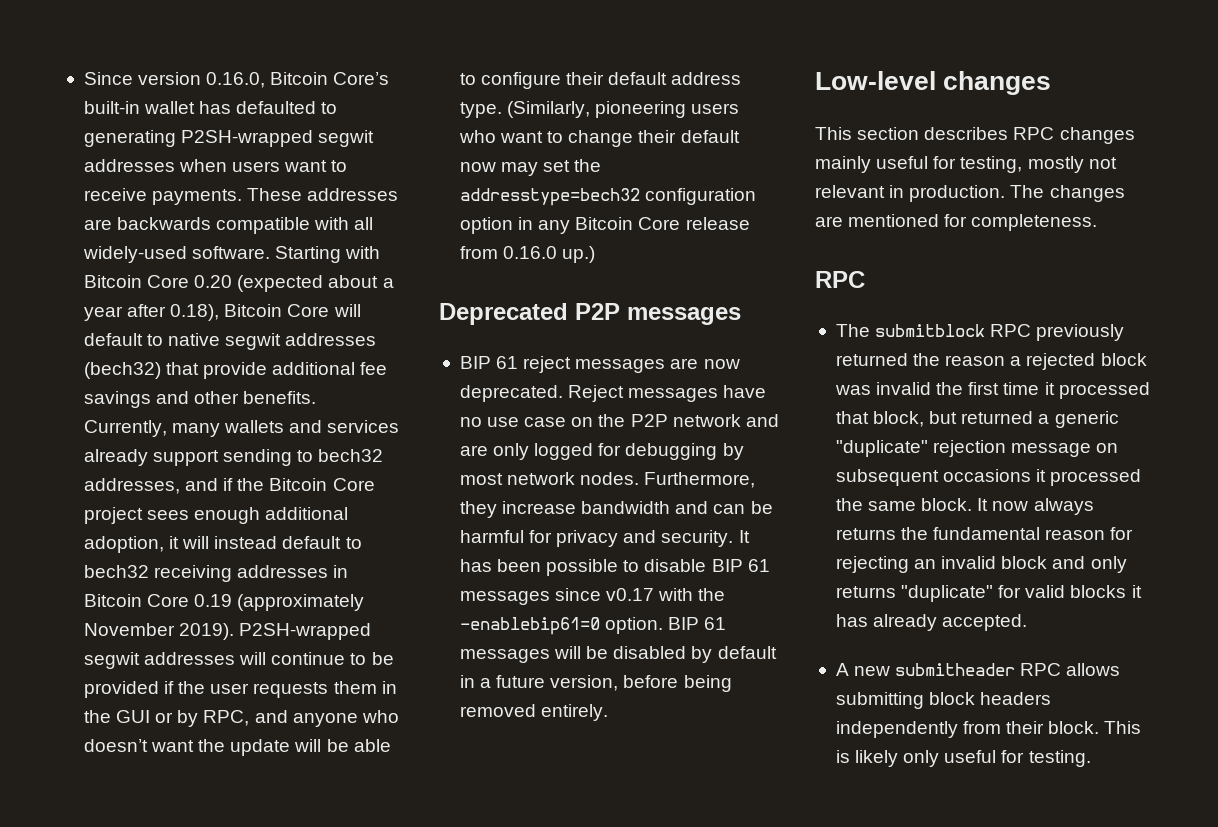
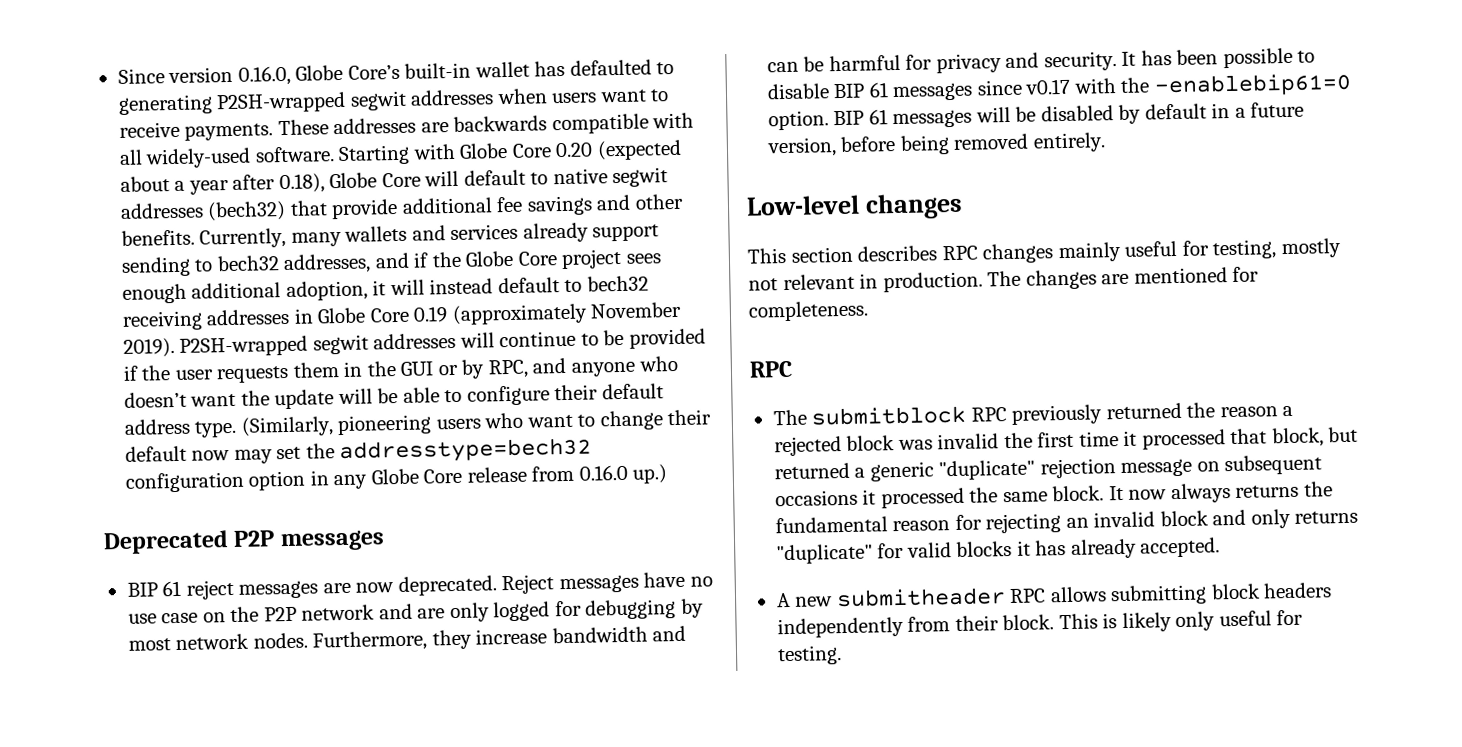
- Since version 0.16.0, Bitcoin Core’s built-in wallet has defaulted to generating P2SH-wrapped segwit addresses when users want to receive payments.
+ Since version 0.16.0, Globe Core’s built-in wallet has defaulted to generating P2SH-wrapped segwit addresses when users want to receive payments.
- Starting with Bitcoin Core 0.20 (expected about a year after 0.18), Bitcoin Core will default to native segwit addresses (bech32) that provide additional fee savings and other benefits.
+ Starting with Globe Core 0.20 (expected about a year after 0.18), Globe Core will default to native segwit addresses (bech32) that provide additional fee savings and other benefits.
- Currently, many wallets and services already support sending to bech32 addresses, and if the Bitcoin Core project sees enough additional adoption, it will instead default to bech32 receiving addresses in Bitcoin Core 0.19 (approximately November 2019).
+ Currently, many wallets and services already support sending to bech32 addresses, and if the Globe Core project sees enough additional adoption, it will instead default to bech32 receiving addresses in Globe Core 0.19 (approximately November 2019).
- (Similarly, pioneering users who want to change their default now may set the addresstype=bech32 configuration option in any Bitcoin Core release from 0.16.0 up.)
+ (Similarly, pioneering users who want to change their default now may set the addresstype=bech32 configuration option in any Globe Core release from 0.16.0 up.)

